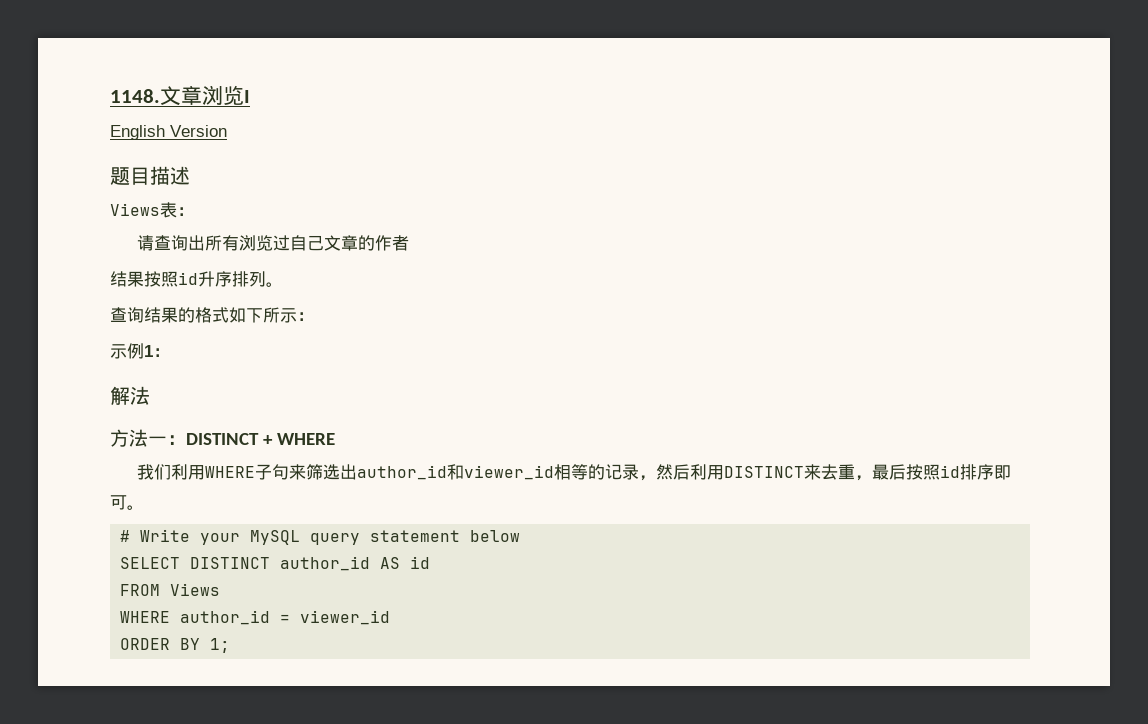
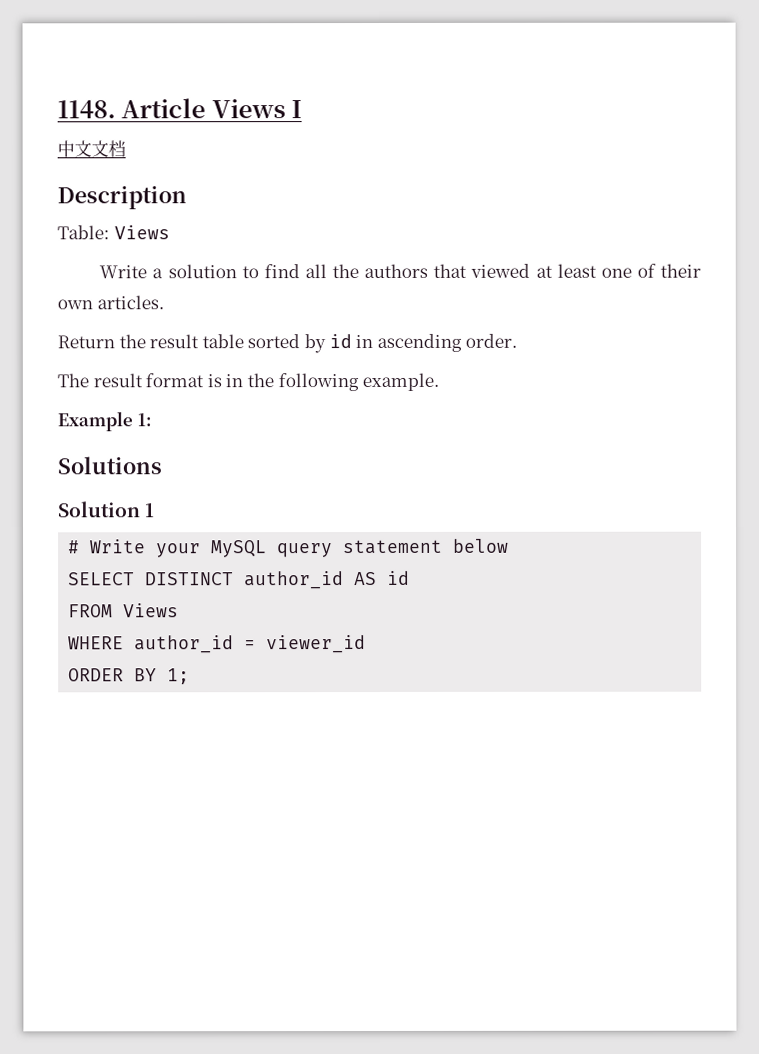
- 文章浏览I
- English Version
- 题目描述
- Views表：
- 请查询出所有浏览过自己文章的作者
- 结果按照id升序排列。
- 查询结果的格式如下所示：
- 示例1：
- 解法
- 方法一：DISTINCT + WHERE
- 我们利用WHERE子句来筛选出author_id和viewer_id相等的记录，然后利用DISTINCT来去重，最后按照id排序即可。
+ Article Views I
+ 中文文档
+ Description
+ Table: Views
+ Write a solution to find all the authors that viewed at least one of their own articles.
+ Return the result table sorted by id in ascending order.
+ The result format is in the following example.
+ Example 1:
+ Solutions
+ Solution 1

